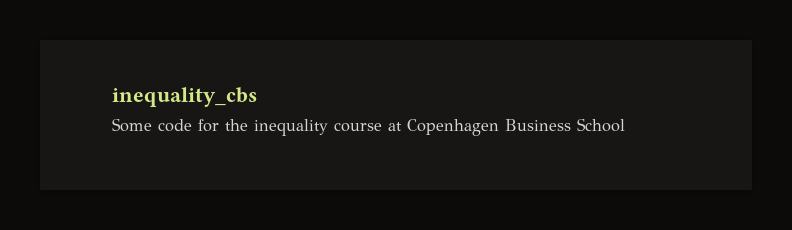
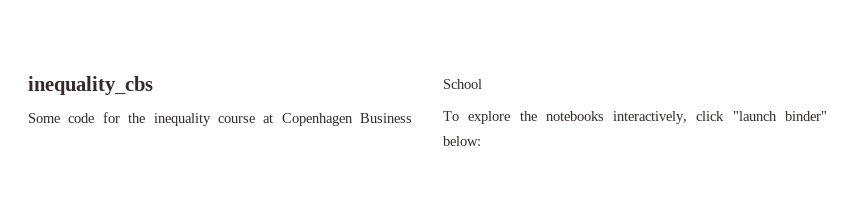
+ To explore the notebooks interactively, click "launch binder" below:

